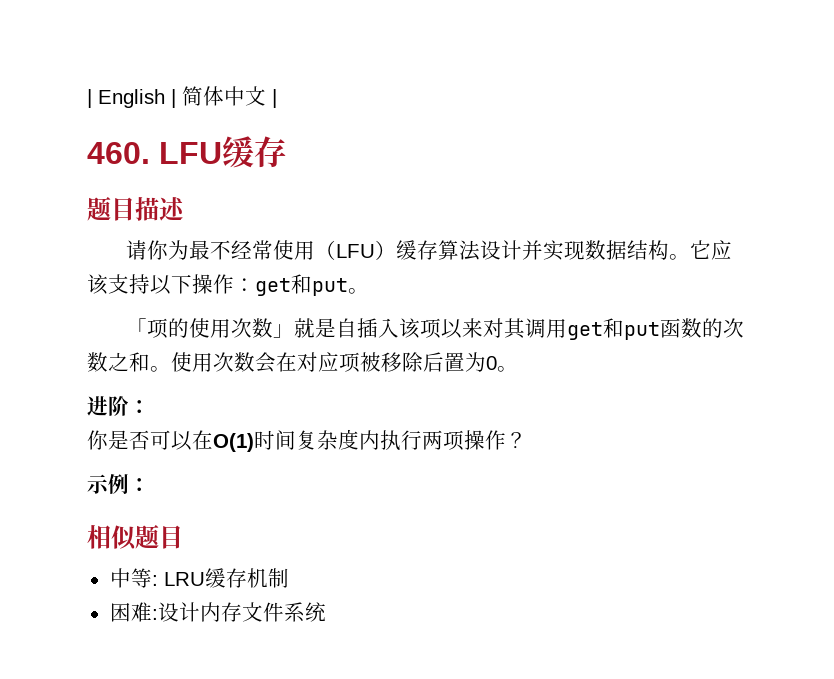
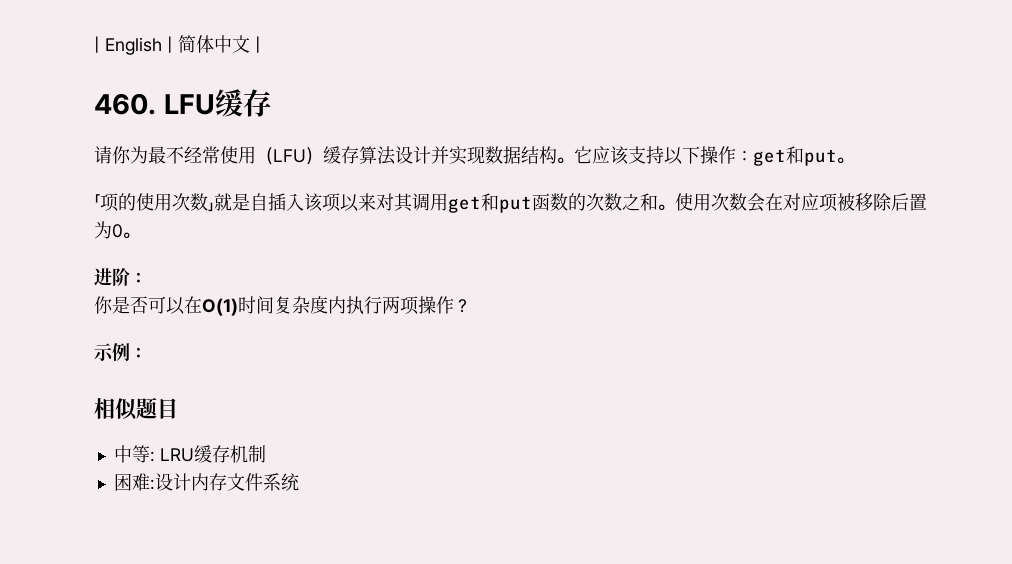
- 题目描述

